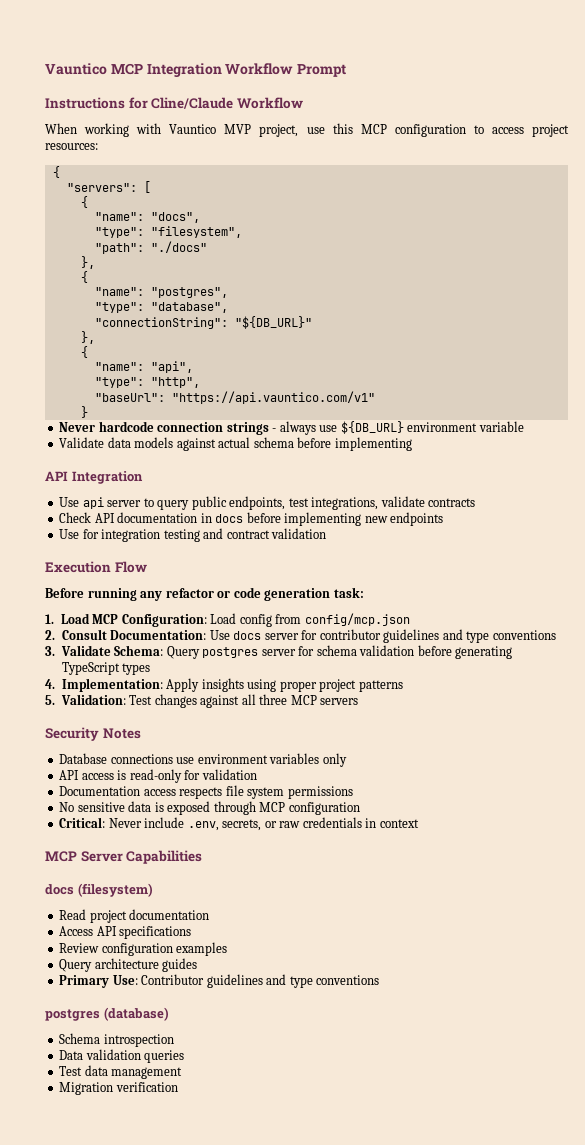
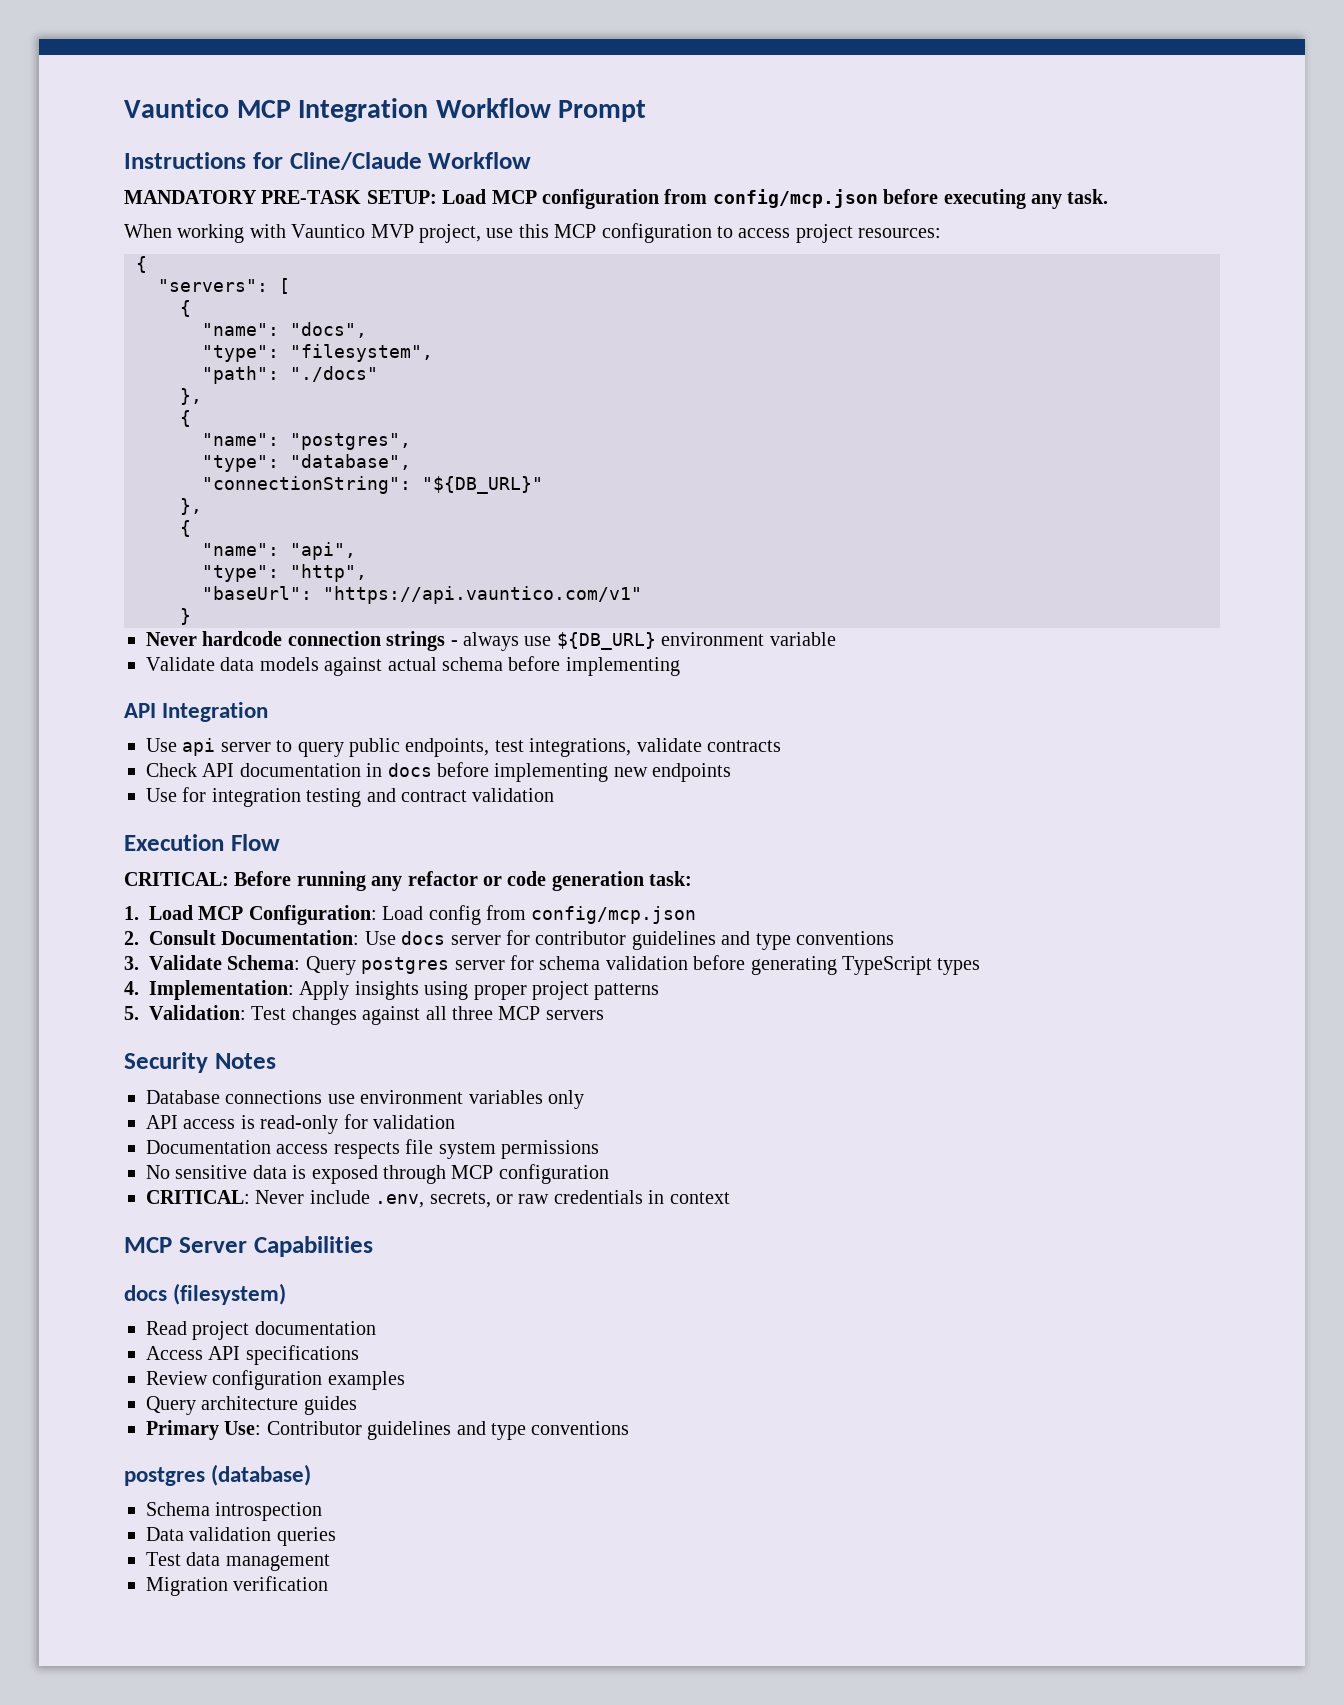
+ MANDATORY PRE-TASK SETUP: Load MCP configuration from config/mcp.json before executing any task.
- Before running any refactor or code generation task:
+ CRITICAL: Before running any refactor or code generation task:
- Critical: Never include .env, secrets, or raw credentials in context
+ CRITICAL: Never include .env, secrets, or raw credentials in context

